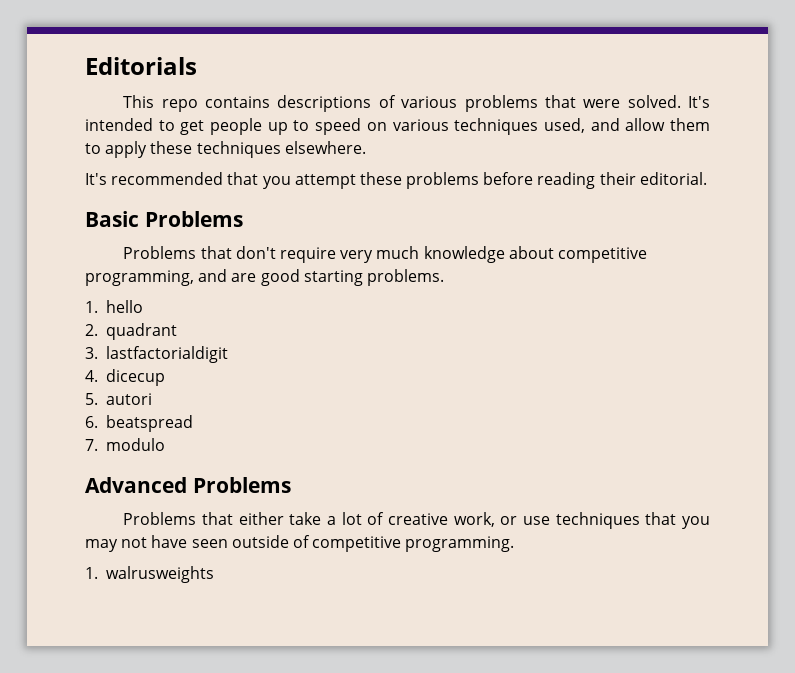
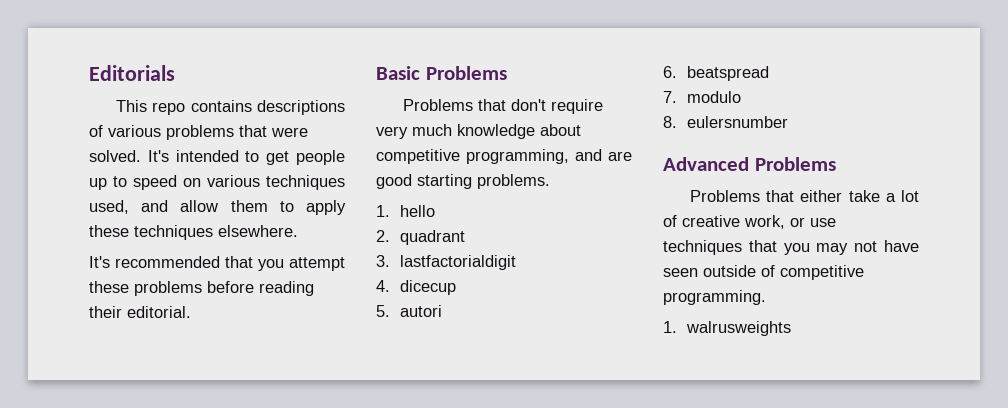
+ 8. eulersnumber

